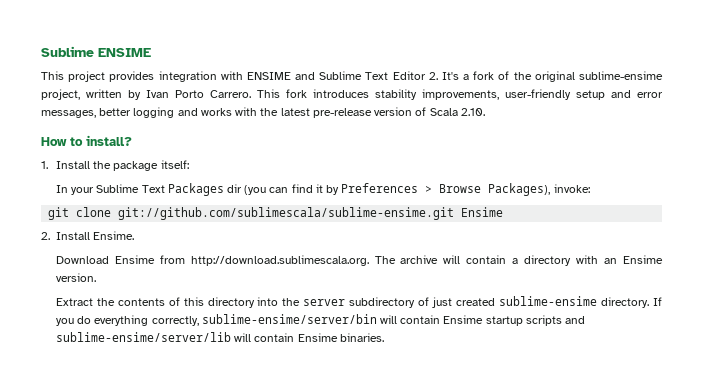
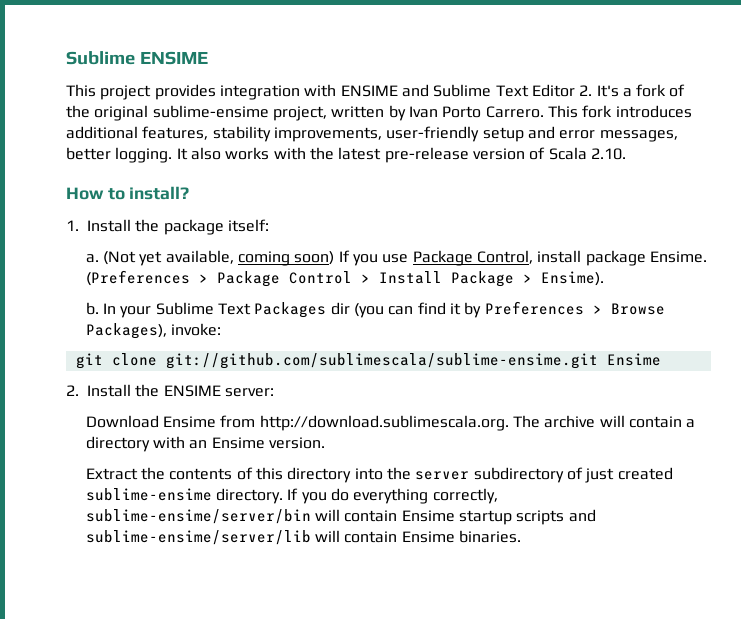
- This fork introduces stability improvements, user-friendly setup and error messages, better logging and works with the latest pre-release version of Scala 2.10.
+ This fork introduces additional features, stability improvements, user-friendly setup and error messages, better logging. It also works with the latest pre-release version of Scala 2.10.
+ a. (Not yet available, coming soon) If you use Package Control, install package Ensime. (Preferences > Package Control > Install Package > Ensime).
+ b.
- 2. Install Ensime.
+ 2. Install the ENSIME server:

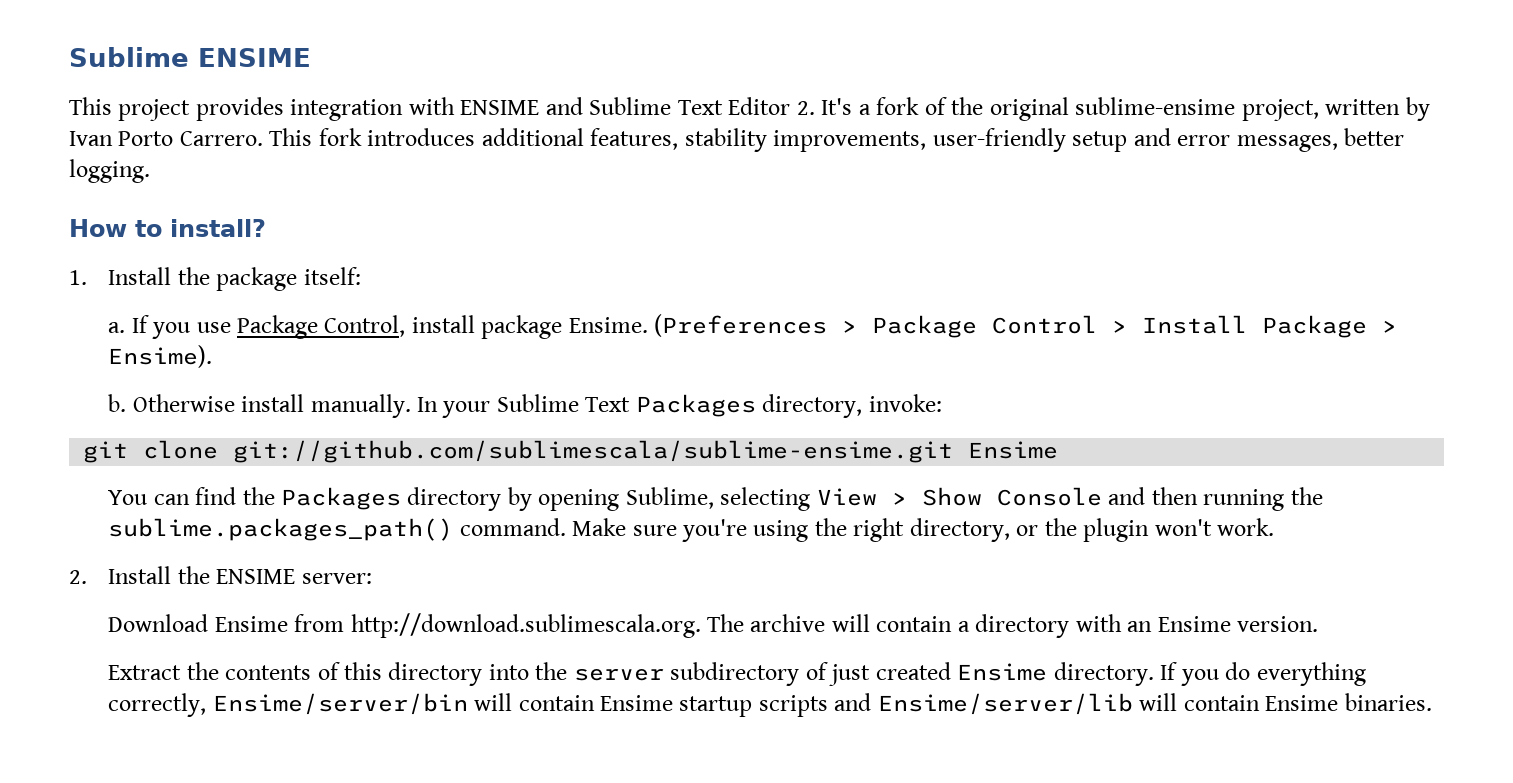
- It also works with the latest pre-release version of Scala 2.10.
- (Not yet available, coming soon) If you use Package Control, install package Ensime.
+ If you use Package Control, install package Ensime.
+ Otherwise install manually.
- In your Sublime Text Packages dir (you can find it by Preferences > Browse Packages), invoke:
+ In your Sublime Text Packages directory, invoke:
+ You can find the Packages directory by opening Sublime, selecting View > Show Console and then running the sublime.packages_path() command. Make sure you're using the right directory, or the plugin won't work.
- Extract the contents of this directory into the server subdirectory of just created sublime-ensime directory.
+ Extract the contents of this directory into the server subdirectory of just created Ensime directory.
- If you do everything correctly, sublime-ensime/server/bin will contain Ensime startup scripts and sublime-ensime/server/lib will contain Ensime binaries.
+ If you do everything correctly, Ensime/server/bin will contain Ensime startup scripts and Ensime/server/lib will contain Ensime binaries.

